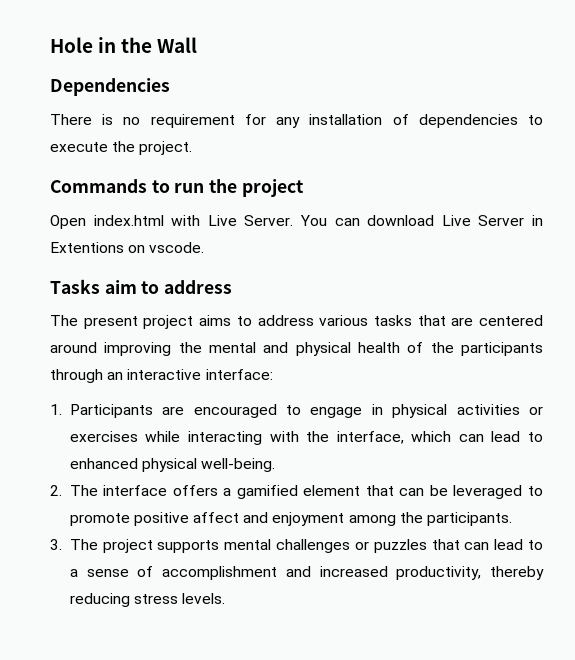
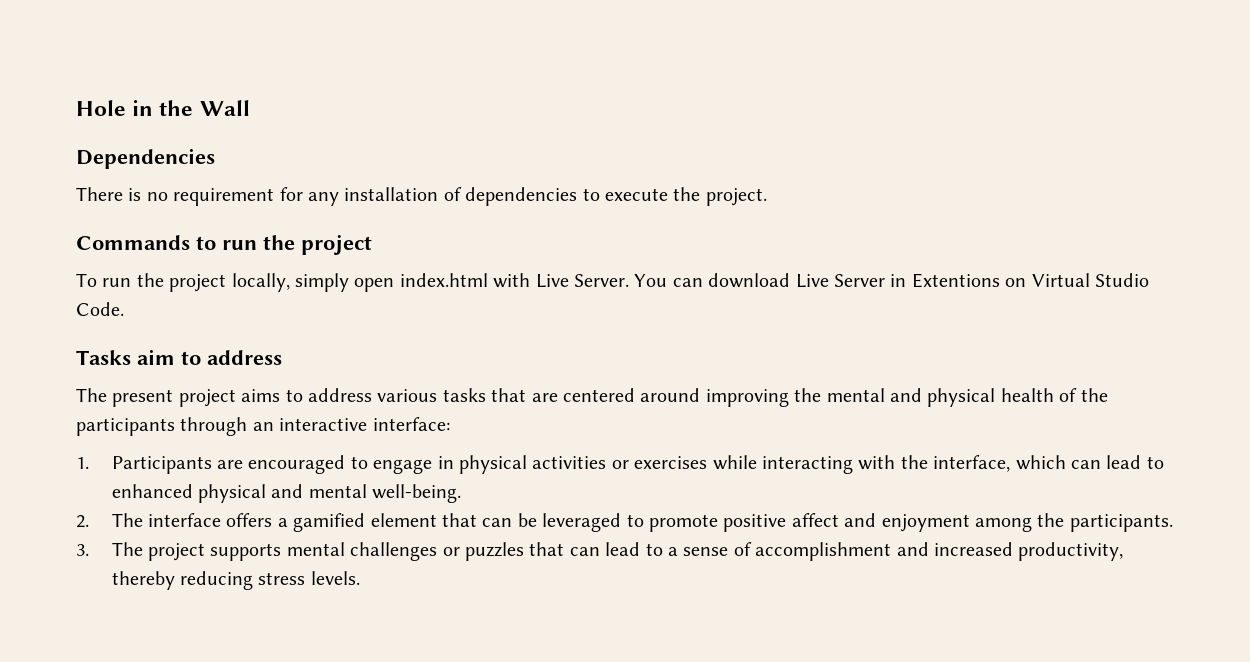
- Open index.html with Live Server.
+ To run the project locally, simply open index.html with Live Server.
- You can download Live Server in Extentions on vscode.
+ You can download Live Server in Extentions on Virtual Studio Code.
- 1. Participants are encouraged to engage in physical activities or exercises while interacting with the interface, which can lead to enhanced physical well-being.
+ 1. Participants are encouraged to engage in physical activities or exercises while interacting with the interface, which can lead to enhanced physical and mental well-being.

